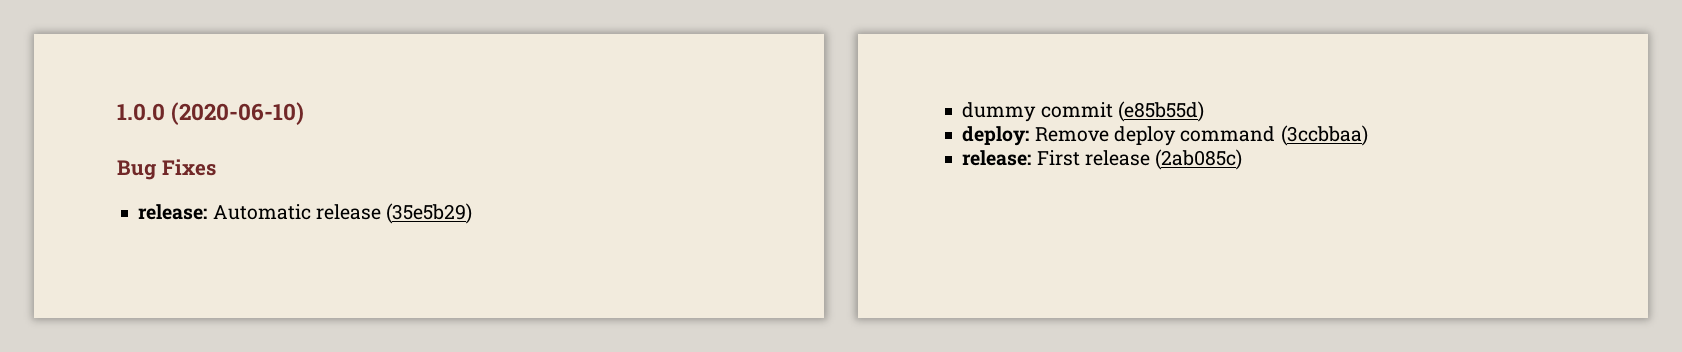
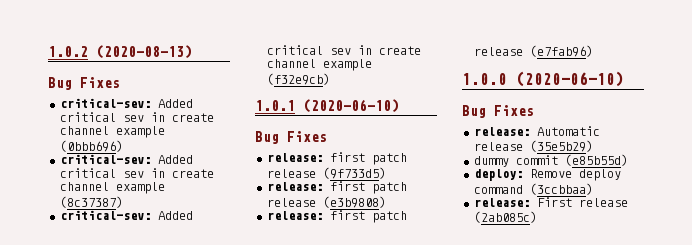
+ 1.0.2 (2020-08-13)
+ Bug Fixes
+ critical-sev: Added critical sev in create channel example (0bbb696)
+ critical-sev: Added critical sev in create channel example (8c37387)
+ critical-sev: Added critical sev in create channel example (f32e9cb)
+ 1.0.1 (2020-06-10)
+ Bug Fixes
+ release: first patch release (9f733d5)
+ release: first patch release (e3b9808)
+ release: first patch release (e7fab96)

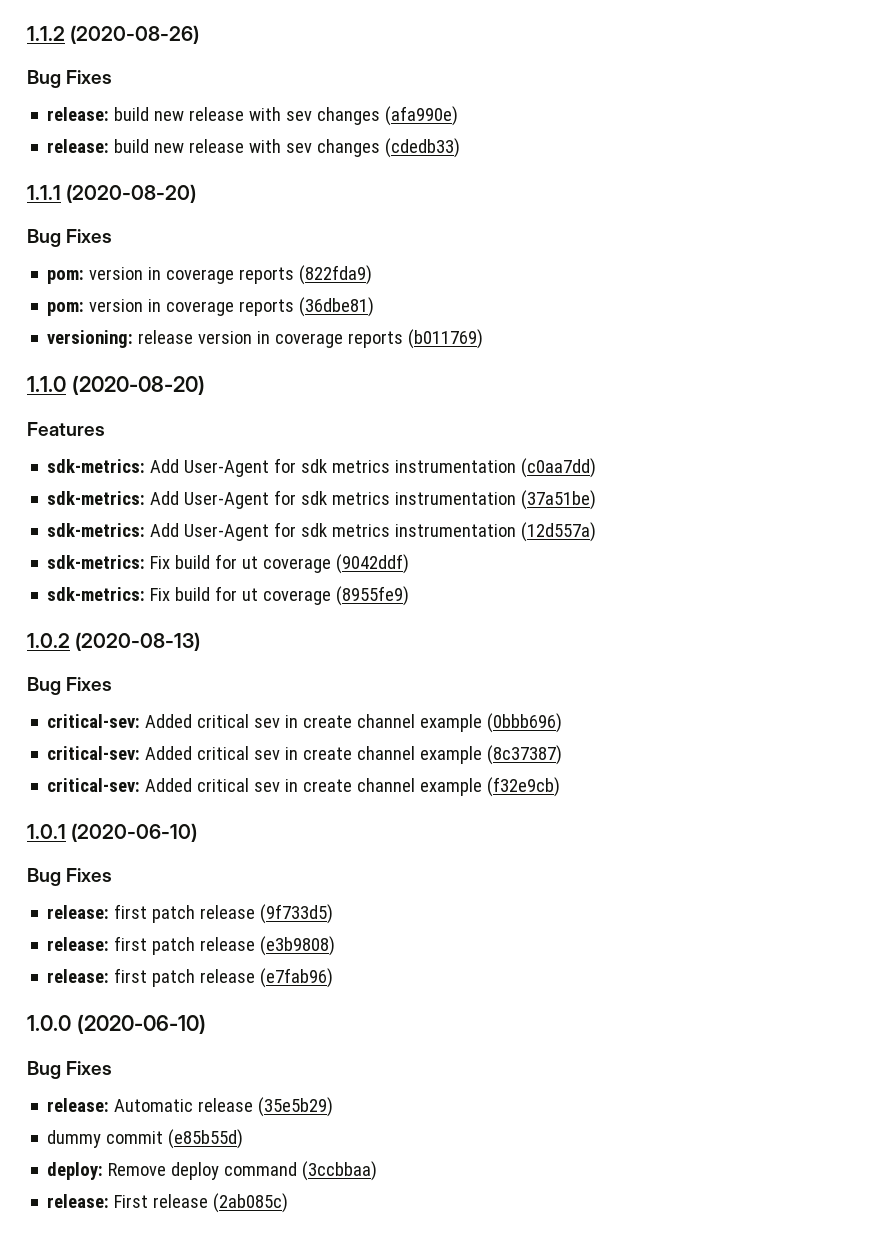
+ 1.1.2 (2020-08-26)
+ Bug Fixes
+ release: build new release with sev changes (afa990e)
+ release: build new release with sev changes (cdedb33)
+ 1.1.1 (2020-08-20)
+ Bug Fixes
+ pom: version in coverage reports (822fda9)
+ pom: version in coverage reports (36dbe81)
+ versioning: release version in coverage reports (b011769)
+ 1.1.0 (2020-08-20)
+ Features
+ sdk-metrics: Add User-Agent for sdk metrics instrumentation (c0aa7dd)
+ sdk-metrics: Add User-Agent for sdk metrics instrumentation (37a51be)
+ sdk-metrics: Add User-Agent for sdk metrics instrumentation (12d557a)
+ sdk-metrics: Fix build for ut coverage (9042ddf)
+ sdk-metrics: Fix build for ut coverage (8955fe9)

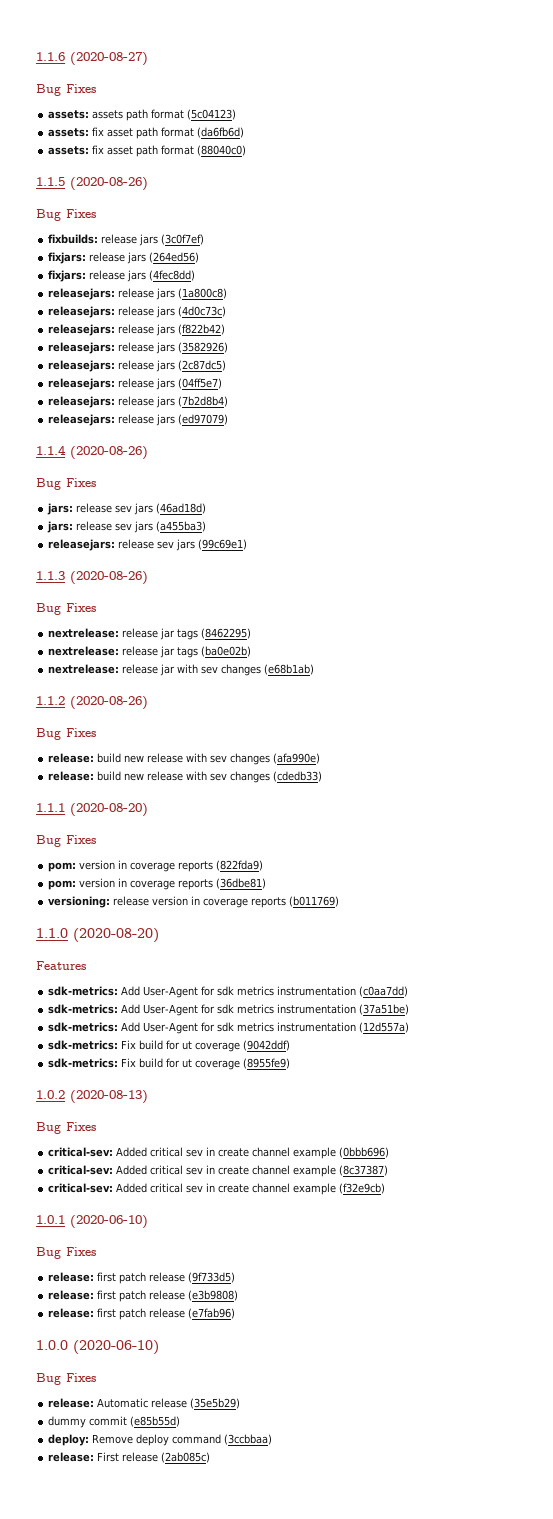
+ 1.1.6 (2020-08-27)
+ Bug Fixes
+ assets: assets path format (5c04123)
+ assets: fix asset path format (da6fb6d)
+ assets: fix asset path format (88040c0)
+ 1.1.5 (2020-08-26)
+ Bug Fixes
+ fixbuilds: release jars (3c0f7ef)
+ fixjars: release jars (264ed56)
+ fixjars: release jars (4fec8dd)
+ releasejars: release jars (1a800c8)
+ releasejars: release jars (4d0c73c)
+ releasejars: release jars (f822b42)
+ releasejars: release jars (3582926)
+ releasejars: release jars (2c87dc5)
+ releasejars: release jars (04ff5e7)
+ releasejars: release jars (7b2d8b4)
+ releasejars: release jars (ed97079)
+ 1.1.4 (2020-08-26)
+ Bug Fixes
+ jars: release sev jars (46ad18d)
+ jars: release sev jars (a455ba3)
+ releasejars: release sev jars (99c69e1)
+ 1.1.3 (2020-08-26)
+ Bug Fixes
+ nextrelease: release jar tags (8462295)
+ nextrelease: release jar tags (ba0e02b)
+ nextrelease: release jar with sev changes (e68b1ab)

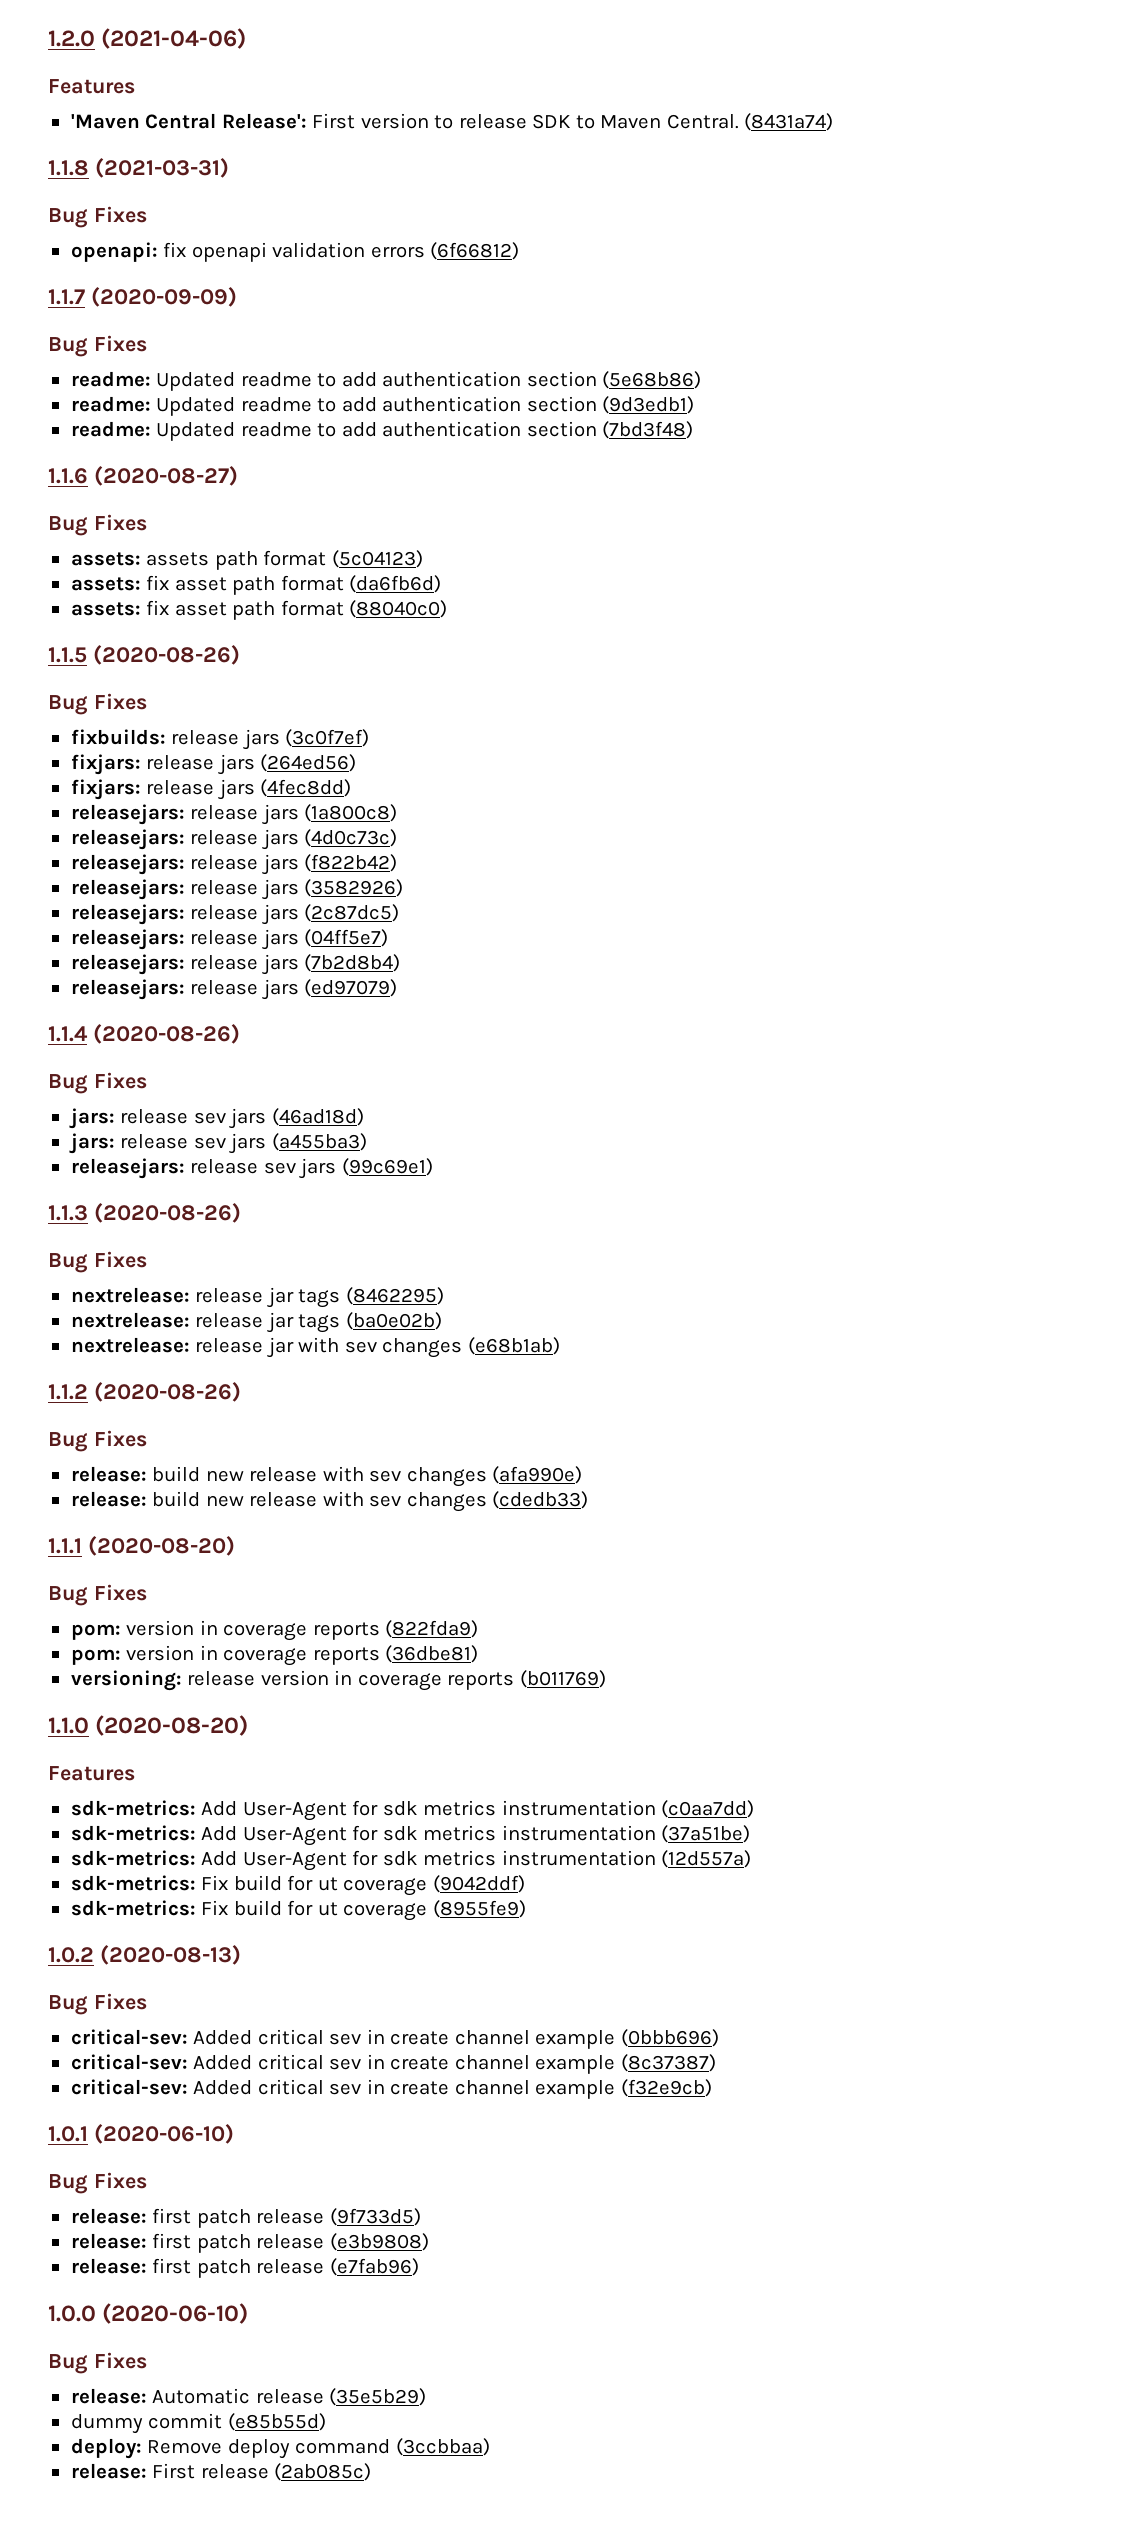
+ 1.2.0 (2021-04-06)
+ Features
+ 'Maven Central Release': First version to release SDK to Maven Central. (8431a74)
+ 1.1.8 (2021-03-31)
+ Bug Fixes
+ openapi: fix openapi validation errors (6f66812)
+ 1.1.7 (2020-09-09)
+ Bug Fixes
+ readme: Updated readme to add authentication section (5e68b86)
+ readme: Updated readme to add authentication section (9d3edb1)
+ readme: Updated readme to add authentication section (7bd3f48)

